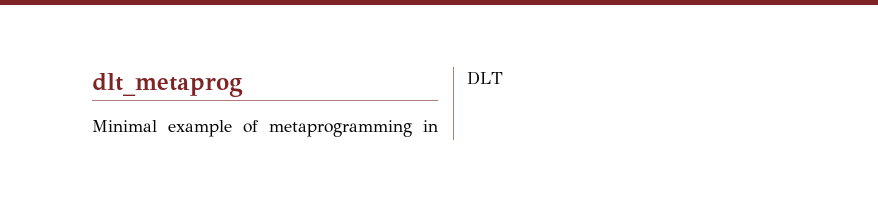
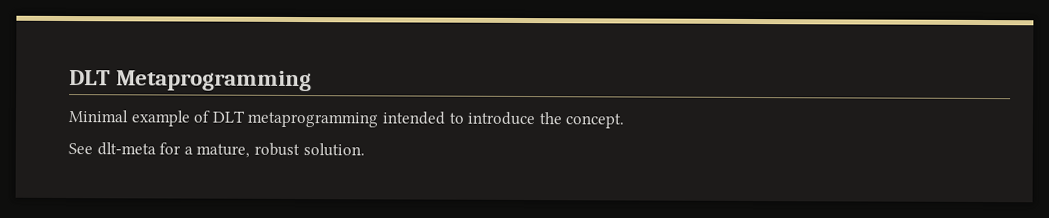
- dlt_metaprog
+ DLT Metaprogramming
- Minimal example of metaprogramming in DLT
+ Minimal example of DLT metaprogramming intended to introduce the concept.
+ See dlt-meta for a mature, robust solution.

